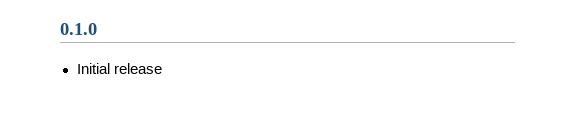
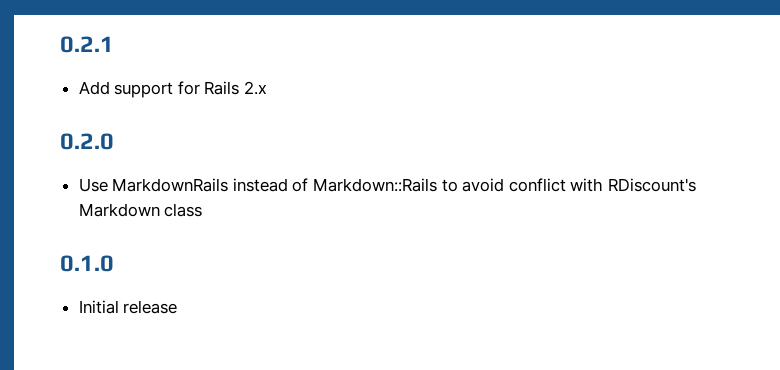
+ 0.2.1
+ Add support for Rails 2.x
+ 0.2.0
+ Use MarkdownRails instead of Markdown::Rails to avoid conflict with RDiscount's Markdown class

